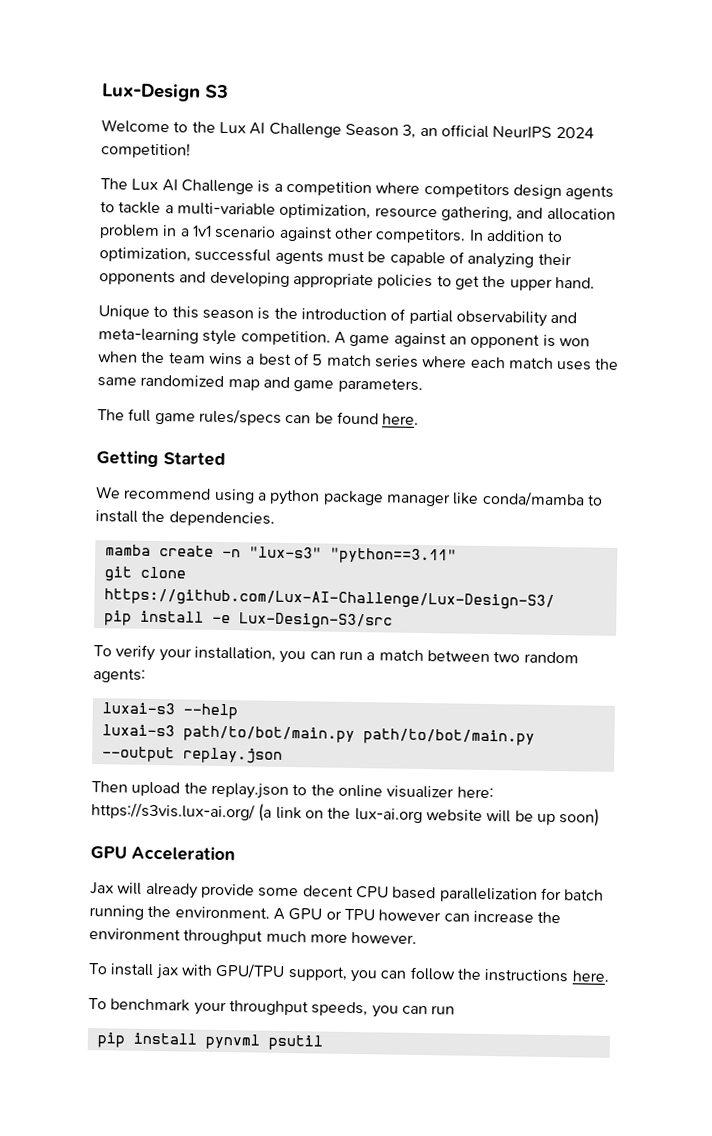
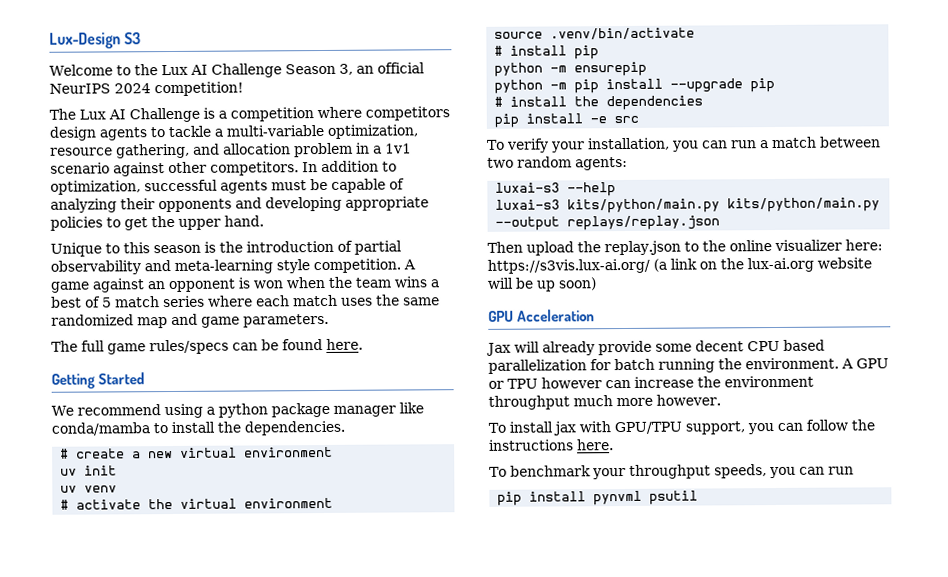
- mamba create -n "lux-s3" "python==3.11"
- git clone https://github.com/Lux-AI-Challenge/Lux-Design-S3/
+ # create a new virtual environment
+ uv init
+ uv venv
+ # activate the virtual environment
+ source .venv/bin/activate
+ # install pip
+ python -m ensurepip
+ python -m pip install --upgrade pip
+ # install the dependencies
- pip install -e Lux-Design-S3/src
+ pip install -e src
- luxai-s3 path/to/bot/main.py path/to/bot/main.py --output replay.json
+ luxai-s3 kits/python/main.py kits/python/main.py --output replays/replay.json

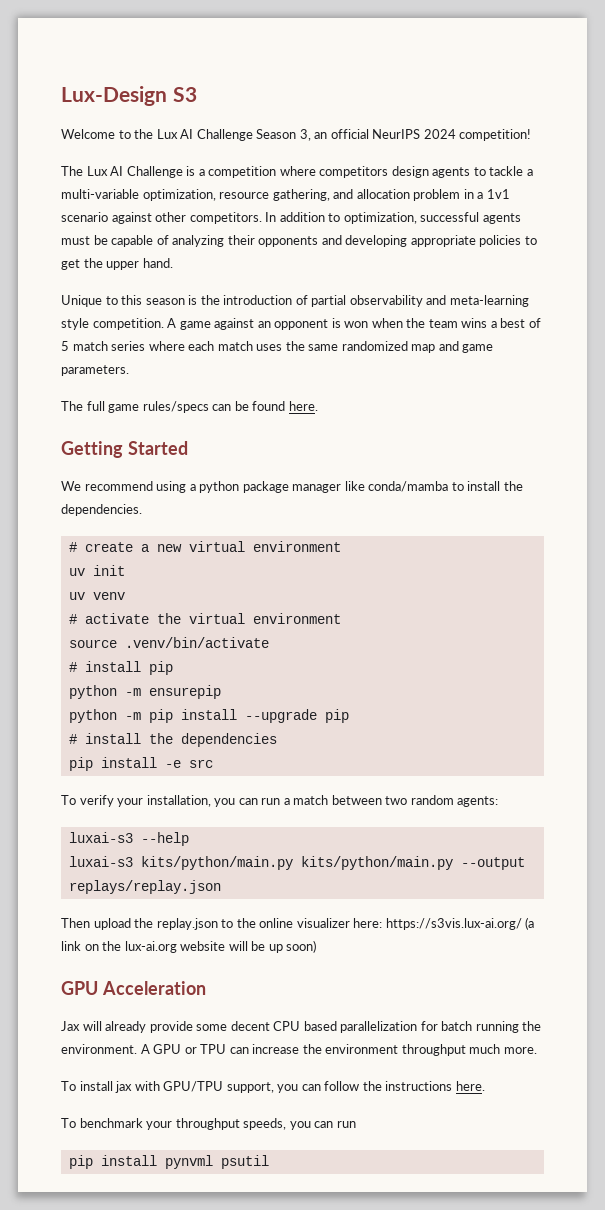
- A GPU or TPU however can increase the environment throughput much more however.
+ A GPU or TPU can increase the environment throughput much more.

